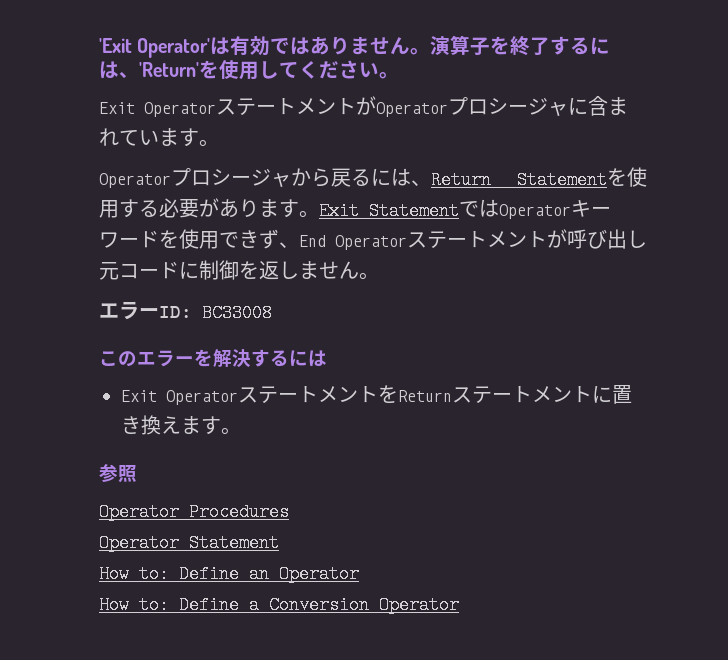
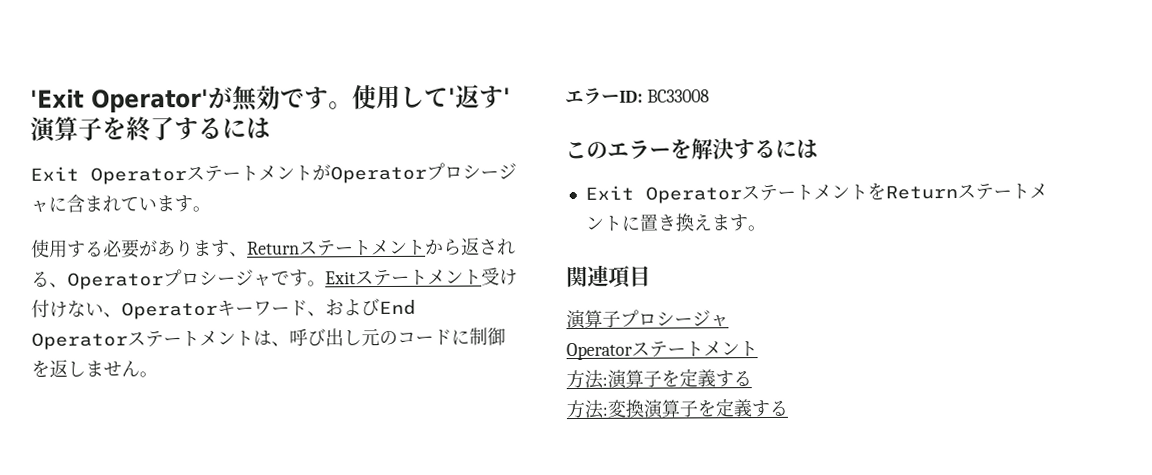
- 'Exit Operator'は有効ではありません。演算子を終了するには、'Return'を使用してください。
+ 'Exit Operator'が無効です。使用して'返す'演算子を終了するには
- Operatorプロシージャから戻るには、Return Statementを使用する必要があります。Exit StatementではOperatorキーワードを使用できず、End Operatorステートメントが呼び出し元コードに制御を返しません。
+ 使用する必要があります、Returnステートメントから返される、Operatorプロシージャです。Exitステートメント受け付けない、Operatorキーワード、およびEnd Operatorステートメントは、呼び出し元のコードに制御を返しません。
- 参照
- Operator Procedures
- Operator Statement
- How to: Define an Operator
- How to: Define a Conversion Operator
+ 関連項目
+ 演算子プロシージャ
+ Operatorステートメント
+ 方法:演算子を定義する
+ 方法:変換演算子を定義する

